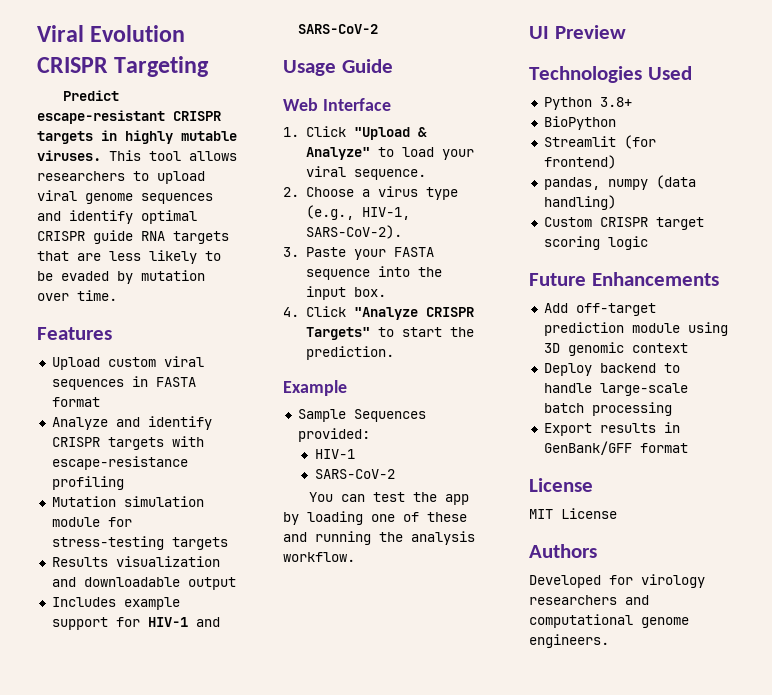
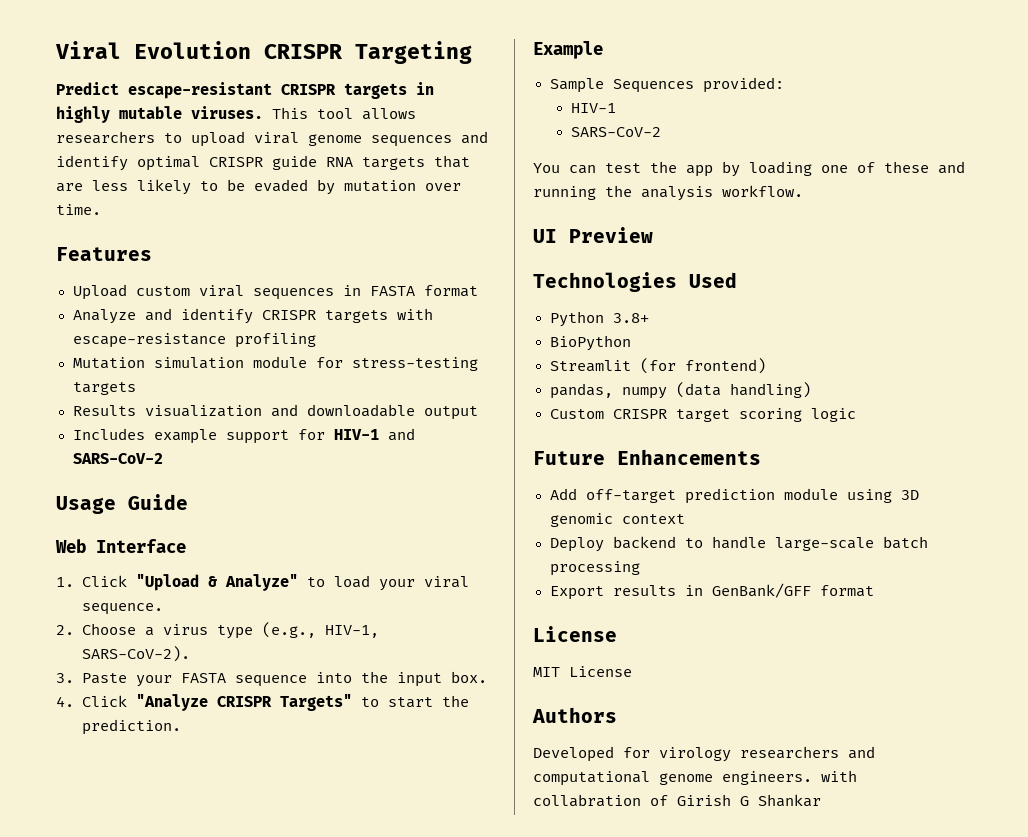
- Developed for virology researchers and computational genome engineers.
+ Developed for virology researchers and computational genome engineers. with collabration of Girish G Shankar

